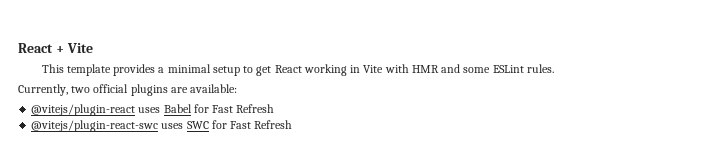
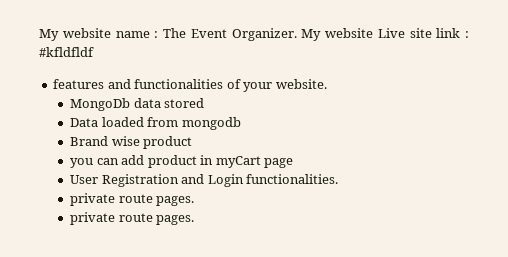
- React + Vite
- This template provides a minimal setup to get React working in Vite with HMR and some ESLint rules.
- Currently, two official plugins are available:
- @vitejs/plugin-react uses Babel for Fast Refresh
- @vitejs/plugin-react-swc uses SWC for Fast Refresh
+ My website name : The Event Organizer. My website Live site link : #kfldfldf
+ features and functionalities of your website.
+ MongoDb data stored
+ Data loaded from mongodb
+ Brand wise product
+ you can add product in myCart page
+ User Registration and Login functionalities.
+ private route pages.
+ private route pages.

